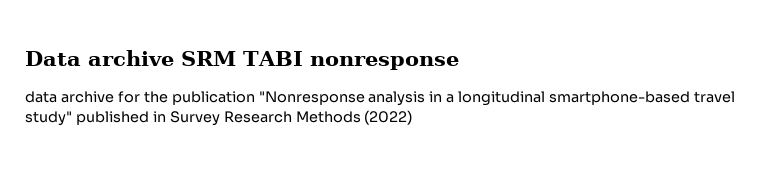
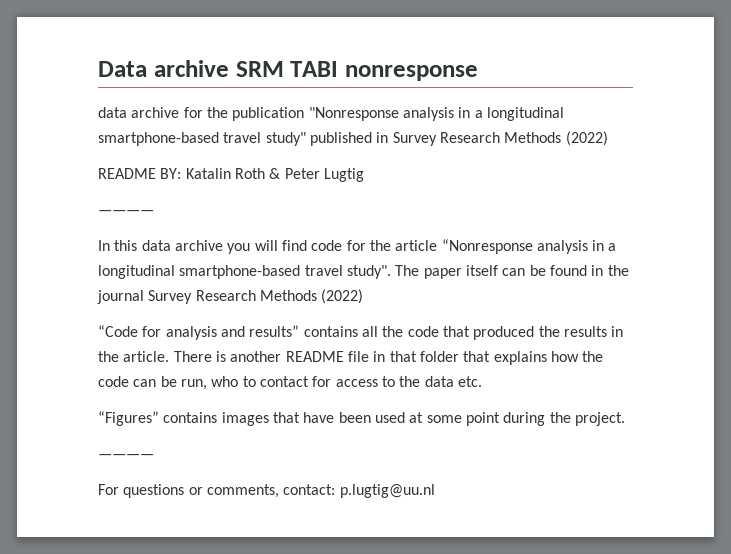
+ README BY: Katalin Roth & Peter Lugtig
+ ————
+ In this data archive you will find code for the article “Nonresponse analysis in a longitudinal smartphone-based travel study". The paper itself can be found in the journal Survey Research Methods (2022)
+ “Code for analysis and results” contains all the code that produced the results in the article. There is another README file in that folder that explains how the code can be run, who to contact for access to the data etc.
+ “Figures” contains images that have been used at some point during the project.
+ ————
+ For questions or comments, contact: p.lugtig@uu.nl

